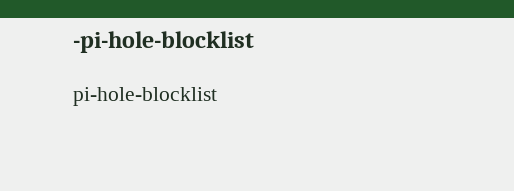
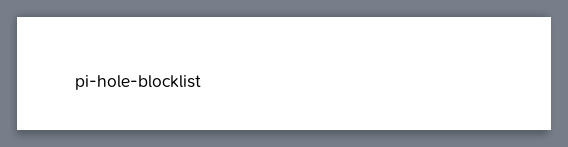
- -pi-hole-blocklist

